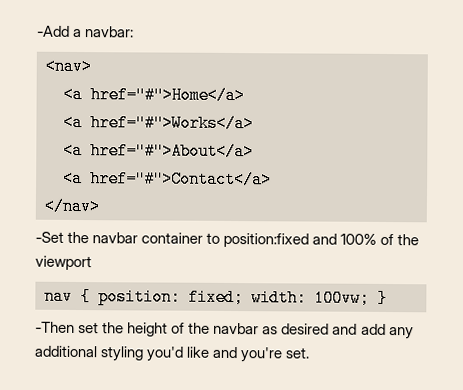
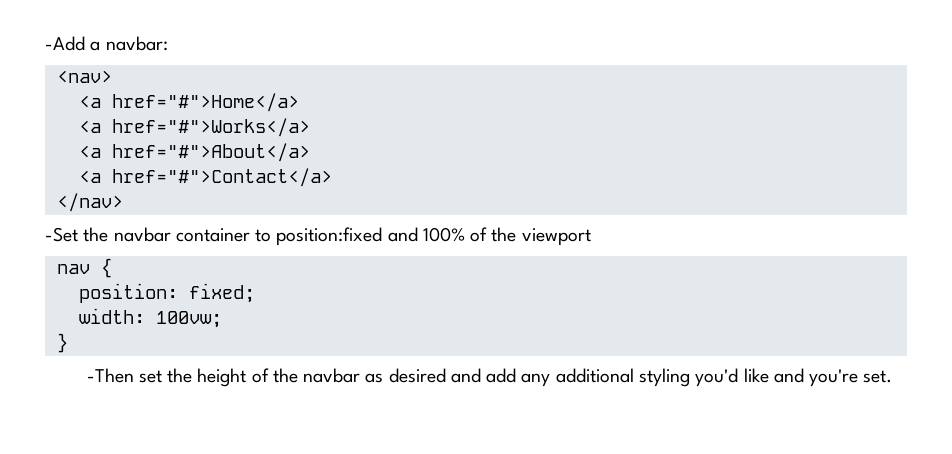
- nav { position: fixed; width: 100vw; }
+ nav {
+ position: fixed;
+ width: 100vw;
+ }

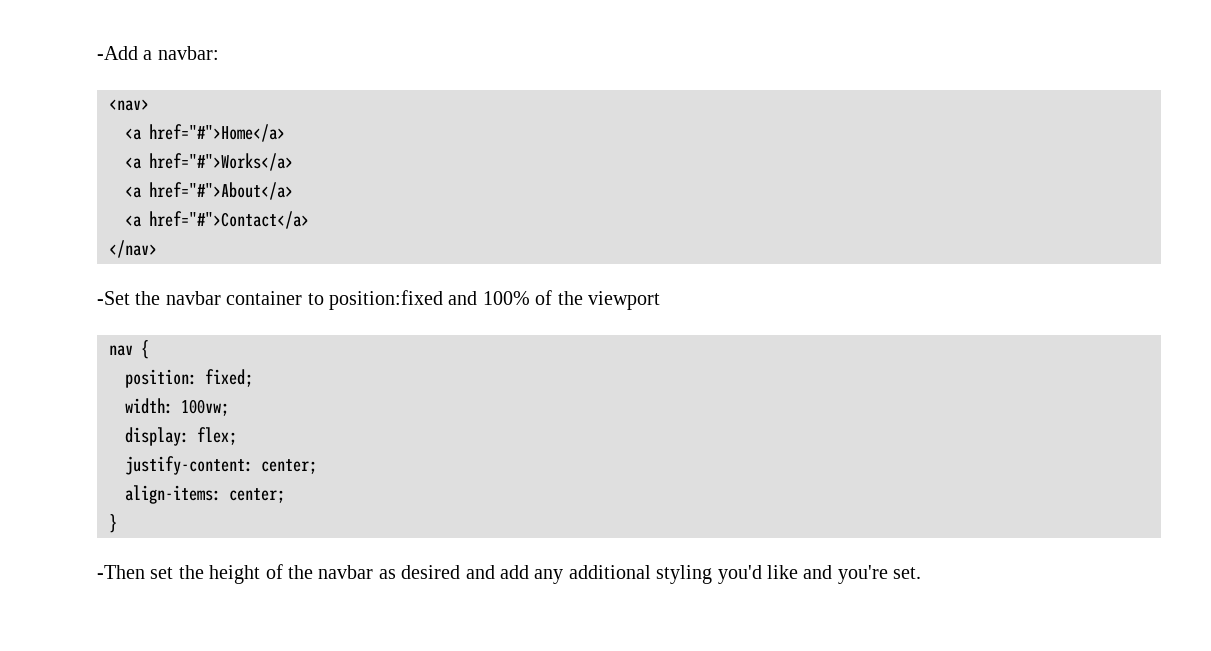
+ display: flex;
+ justify-content: center;
+ align-items: center;

